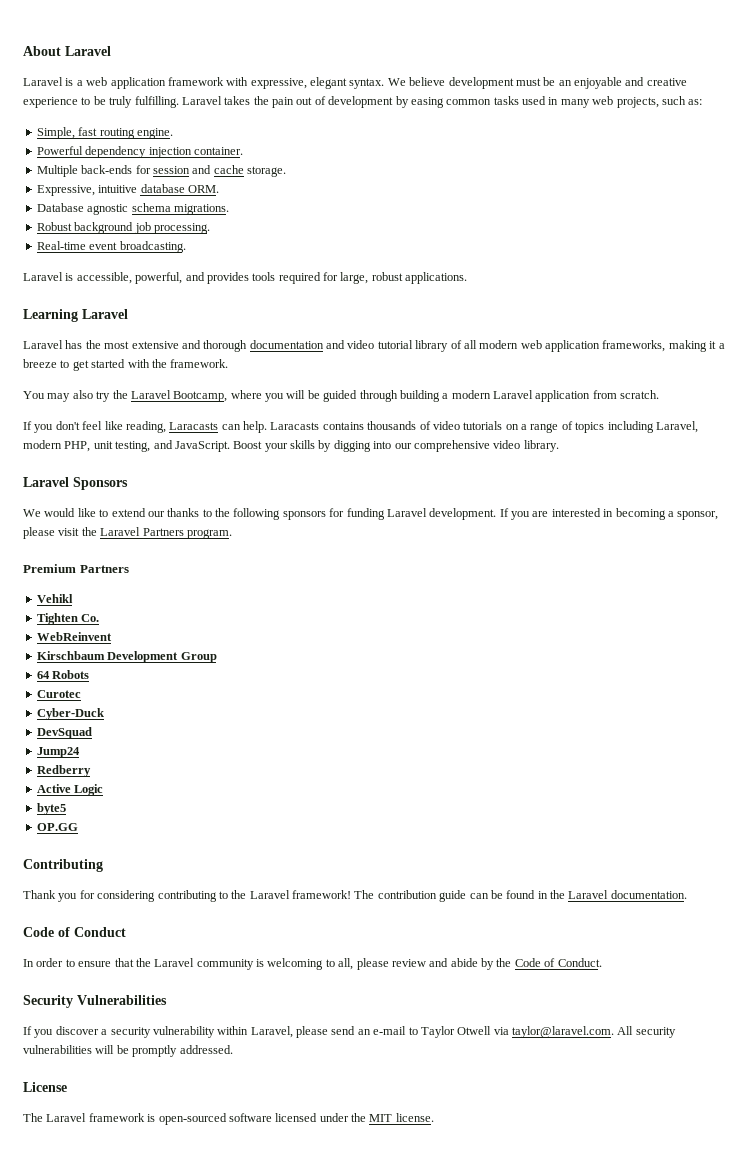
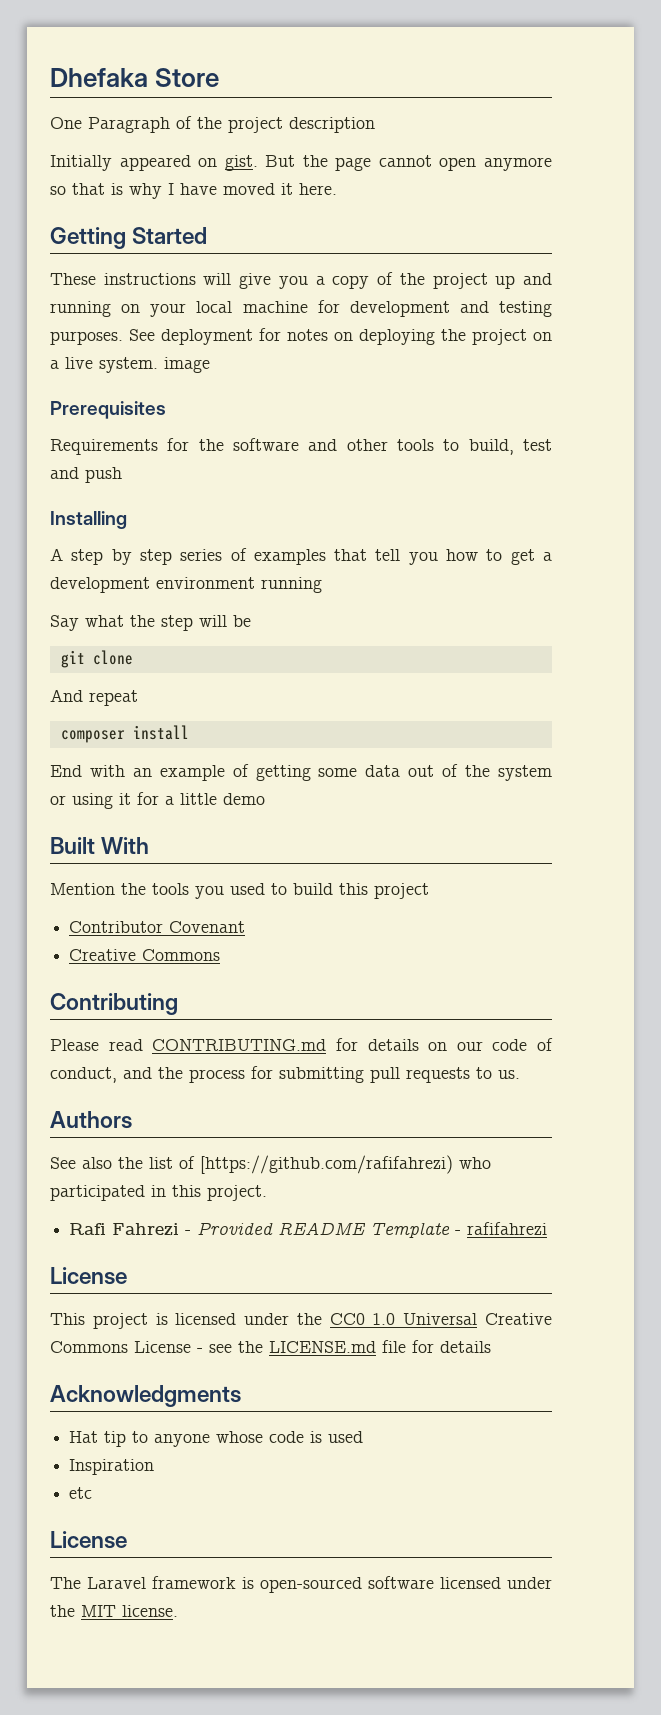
- About Laravel
- Laravel is a web application framework with expressive, elegant syntax. We believe development must be an enjoyable and creative experience to be truly fulfilling. Laravel takes the pain out of development by easing common tasks used in many web projects, such as:
- Simple, fast routing engine.
- Powerful dependency injection container.
- Multiple back-ends for session and cache storage.
- Expressive, intuitive database ORM.
- Database agnostic schema migrations.
- Robust background job processing.
- Real-time event broadcasting.
- Laravel is accessible, powerful, and provides tools required for large, robust applications.
- Learning Laravel
- Laravel has the most extensive and thorough documentation and video tutorial library of all modern web application frameworks, making it a breeze to get started with the framework.
- You may also try the Laravel Bootcamp, where you will be guided through building a modern Laravel application from scratch.
- If you don't feel like reading, Laracasts can help. Laracasts contains thousands of video tutorials on a range of topics including Laravel, modern PHP, unit testing, and JavaScript. Boost your skills by digging into our comprehensive video library.
- Laravel Sponsors
- We would like to extend our thanks to the following sponsors for funding Laravel development. If you are interested in becoming a sponsor, please visit the Laravel Partners program.
- Premium Partners
- Vehikl
- Tighten Co.
- WebReinvent
- Kirschbaum Development Group
- 64 Robots
- Curotec
- Cyber-Duck
- DevSquad
- Jump24
- Redberry
- Active Logic
- byte5
- OP.GG
+ Dhefaka Store
+ One Paragraph of the project description
+ Initially appeared on gist. But the page cannot open anymore so that is why I have moved it here.
+ Getting Started
+ These instructions will give you a copy of the project up and running on your local machine for development and testing purposes. See deployment for notes on deploying the project on a live system. image
+ Prerequisites
+ Requirements for the software and other tools to build, test and push
+ Installing
+ A step by step series of examples that tell you how to get a development environment running
+ Say what the step will be
+ git clone
+ And repeat
+ composer install
+ End with an example of getting some data out of the system or using it for a little demo
+ Built With
+ Mention the tools you used to build this project
+ Contributor Covenant
+ Creative Commons
  Contributing
- Thank you for considering contributing to the Laravel framework! The contribution guide can be found in the Laravel documentation.
- Code of Conduct
- In order to ensure that the Laravel community is welcoming to all, please review and abide by the Code of Conduct.
- Security Vulnerabilities
- If you discover a security vulnerability within Laravel, please send an e-mail to Taylor Otwell via taylor@laravel.com. All security vulnerabilities will be promptly addressed.
+ Please read CONTRIBUTING.md for details on our code of conduct, and the process for submitting pull requests to us.
+ Authors
+ See also the list of [https://github.com/rafifahrezi) who participated in this project.
+ Rafi Fahrezi - Provided README Template - rafifahrezi
+ License
+ This project is licensed under the CC0 1.0 Universal Creative Commons License - see the LICENSE.md file for details
+ Acknowledgments
+ Hat tip to anyone whose code is used
+ Inspiration
+ etc

